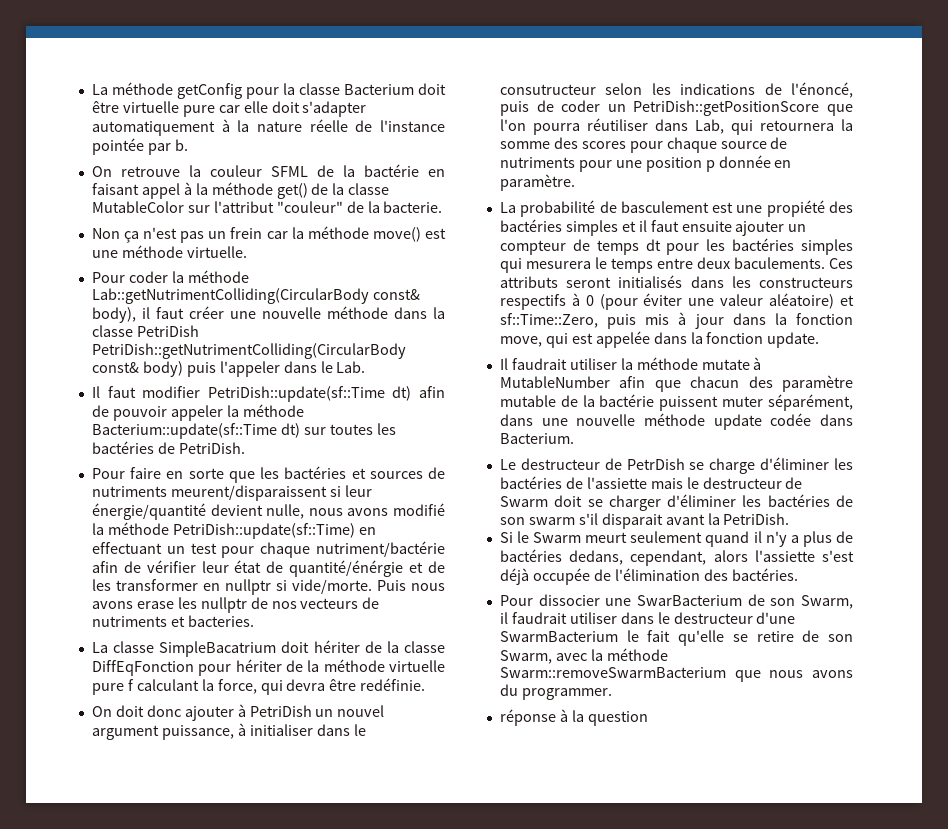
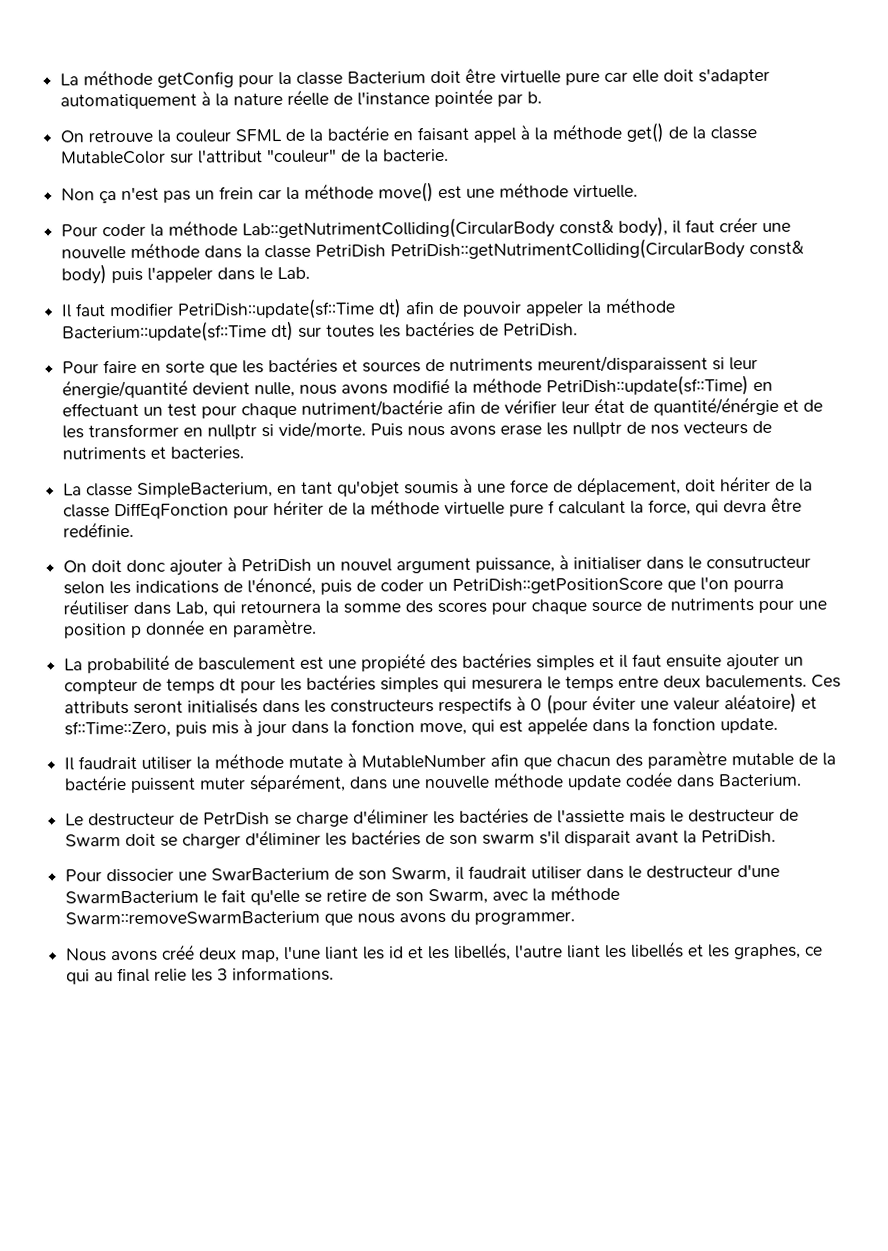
- La classe SimpleBacatrium doit hériter de la classe DiffEqFonction pour hériter de la méthode virtuelle pure f calculant la force, qui devra être redéfinie.
+ La classe SimpleBacterium, en tant qu'objet soumis à une force de déplacement, doit hériter de la classe DiffEqFonction pour hériter de la méthode virtuelle pure f calculant la force, qui devra être redéfinie.
- Si le Swarm meurt seulement quand il n'y a plus de bactéries dedans, cependant, alors l'assiette s'est déjà occupée de l'élimination des bactéries.
- réponse à la question
+ Nous avons créé deux map, l'une liant les id et les libellés, l'autre liant les libellés et les graphes, ce qui au final relie les 3 informations.

